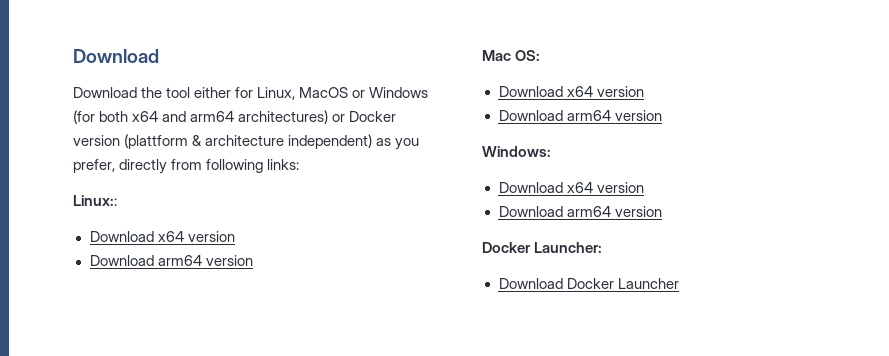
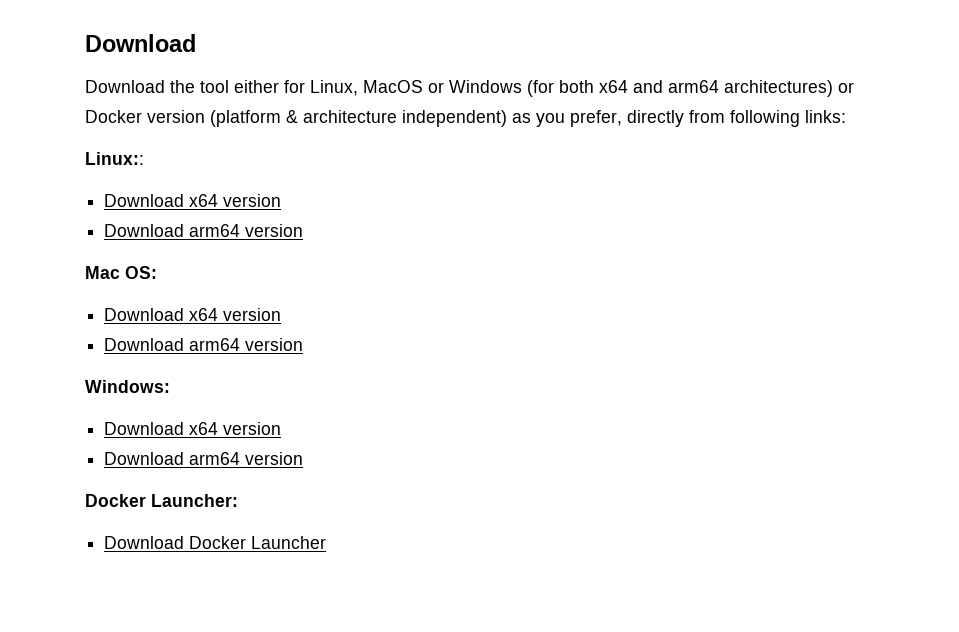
- Download the tool either for Linux, MacOS or Windows (for both x64 and arm64 architectures) or Docker version (plattform & architecture independent) as you prefer, directly from following links:
+ Download the tool either for Linux, MacOS or Windows (for both x64 and arm64 architectures) or Docker version (platform & architecture independent) as you prefer, directly from following links:

